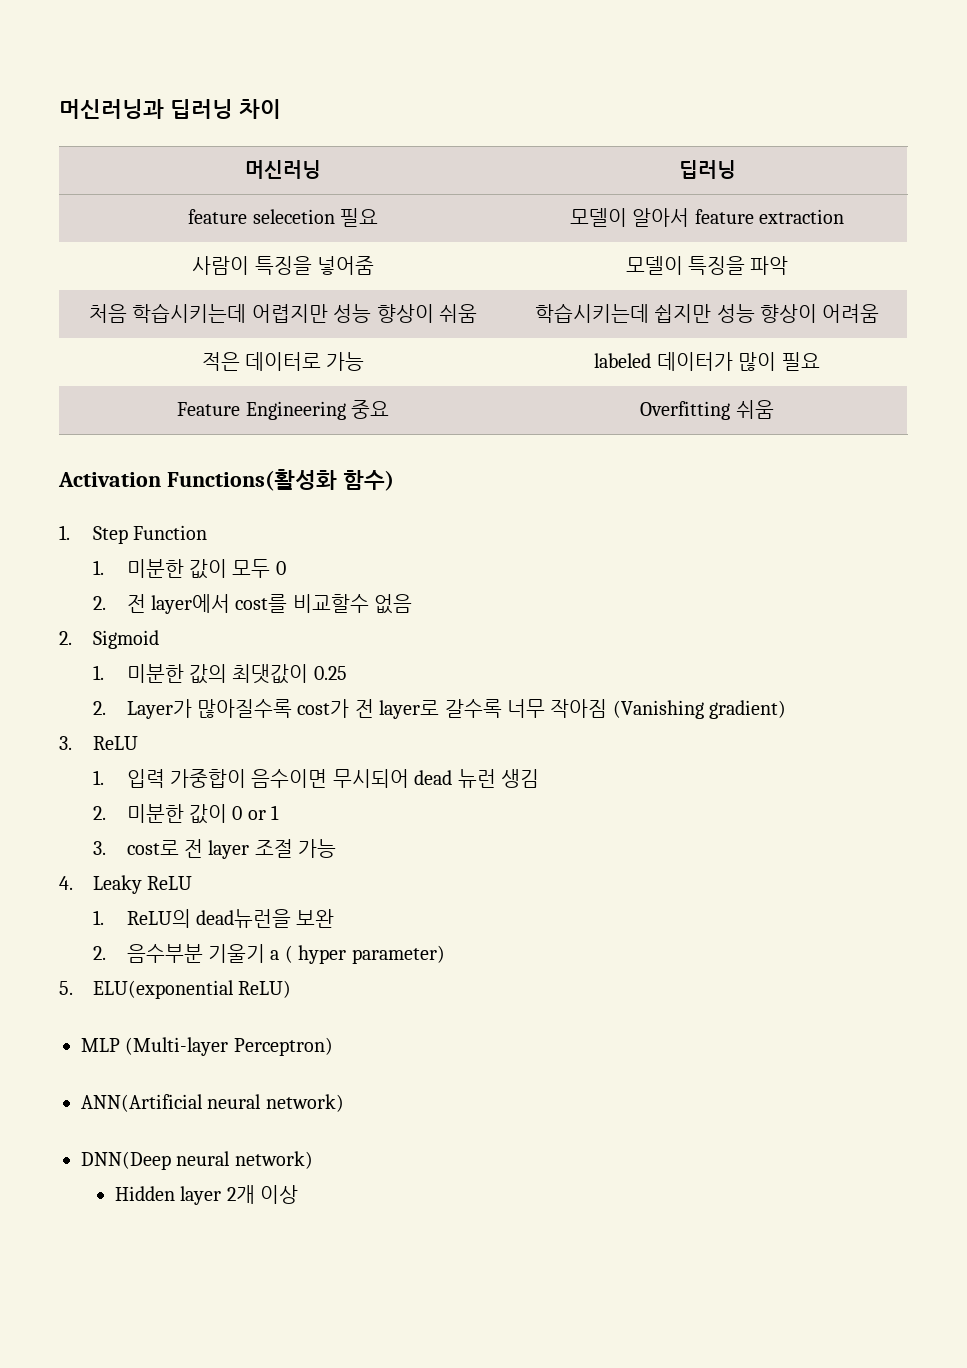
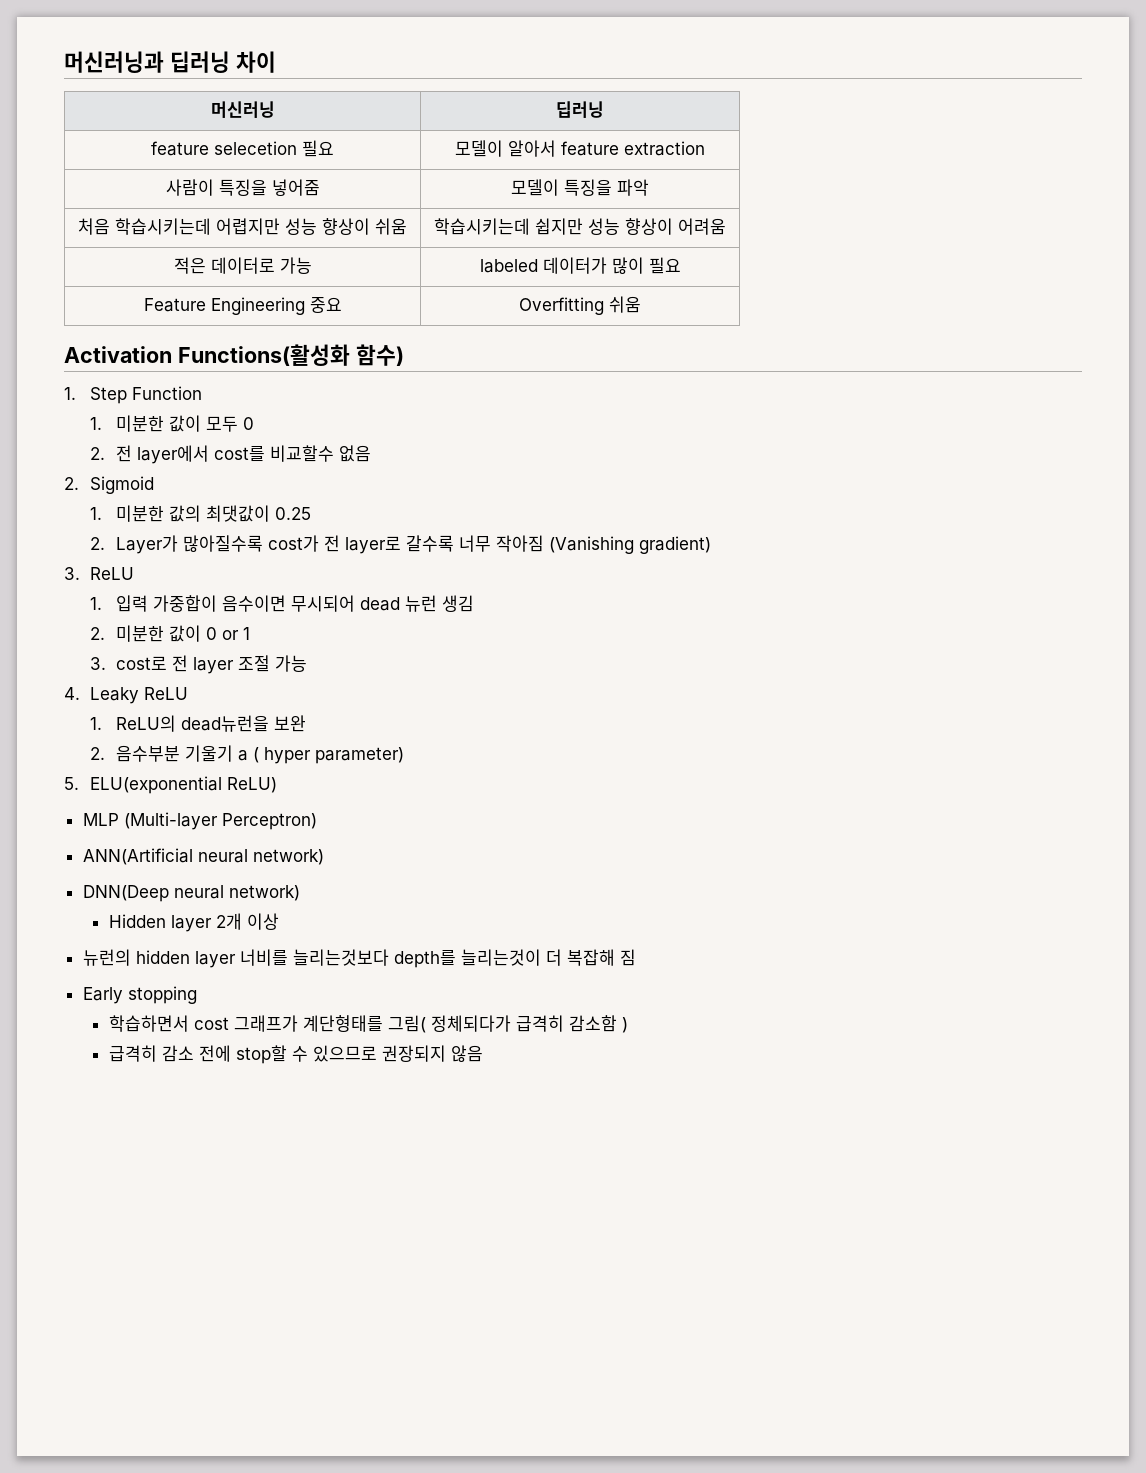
+ 뉴런의 hidden layer 너비를 늘리는것보다 depth를 늘리는것이 더 복잡해 짐
+ Early stopping
+ 학습하면서 cost 그래프가 계단형태를 그림( 정체되다가 급격히 감소함 )
+ 급격히 감소 전에 stop할 수 있으므로 권장되지 않음

